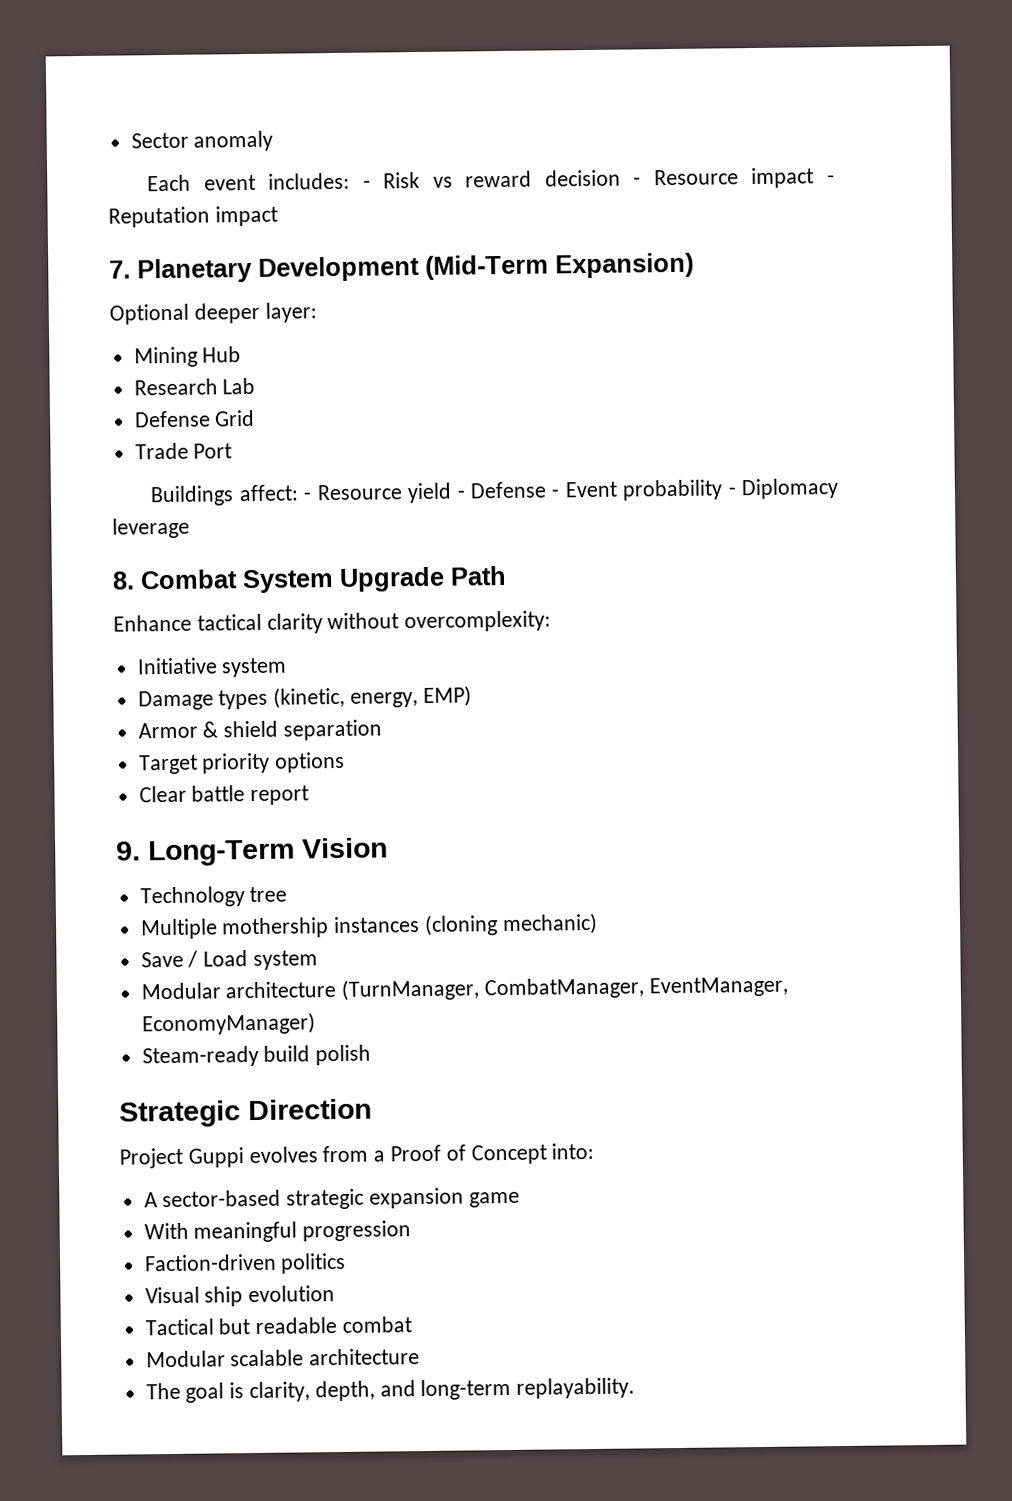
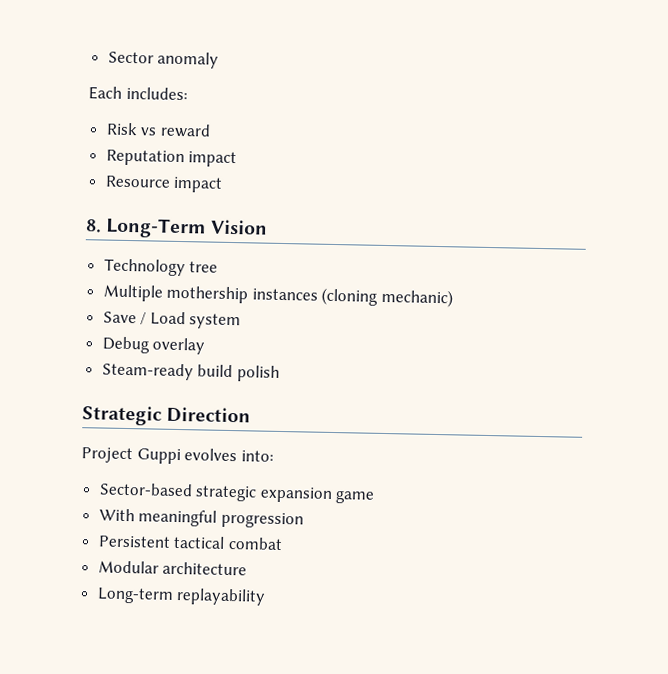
- Each event includes: - Risk vs reward decision - Resource impact - Reputation impact
- 7. Planetary Development (Mid-Term Expansion)
- Optional deeper layer:
- Mining Hub
- Research Lab
- Defense Grid
- Trade Port
- Buildings affect: - Resource yield - Defense - Event probability - Diplomacy leverage
- 8. Combat System Upgrade Path
- Enhance tactical clarity without overcomplexity:
- Initiative system
- Damage types (kinetic, energy, EMP)
- Armor & shield separation
- Target priority options
- Clear battle report
- 9. Long-Term Vision
+ Each includes:
+ Risk vs reward
+ Reputation impact
+ Resource impact
+ 8. Long-Term Vision
- Modular architecture (TurnManager, CombatManager, EventManager, EconomyManager)
+ Debug overlay
- Project Guppi evolves from a Proof of Concept into:
+ Project Guppi evolves into:
- A sector-based strategic expansion game
+ Sector-based strategic expansion game
- Faction-driven politics
- Visual ship evolution
- Tactical but readable combat
+ Persistent tactical combat
- Modular scalable architecture
+ Modular architecture
- The goal is clarity, depth, and long-term replayability.
+ Long-term replayability

